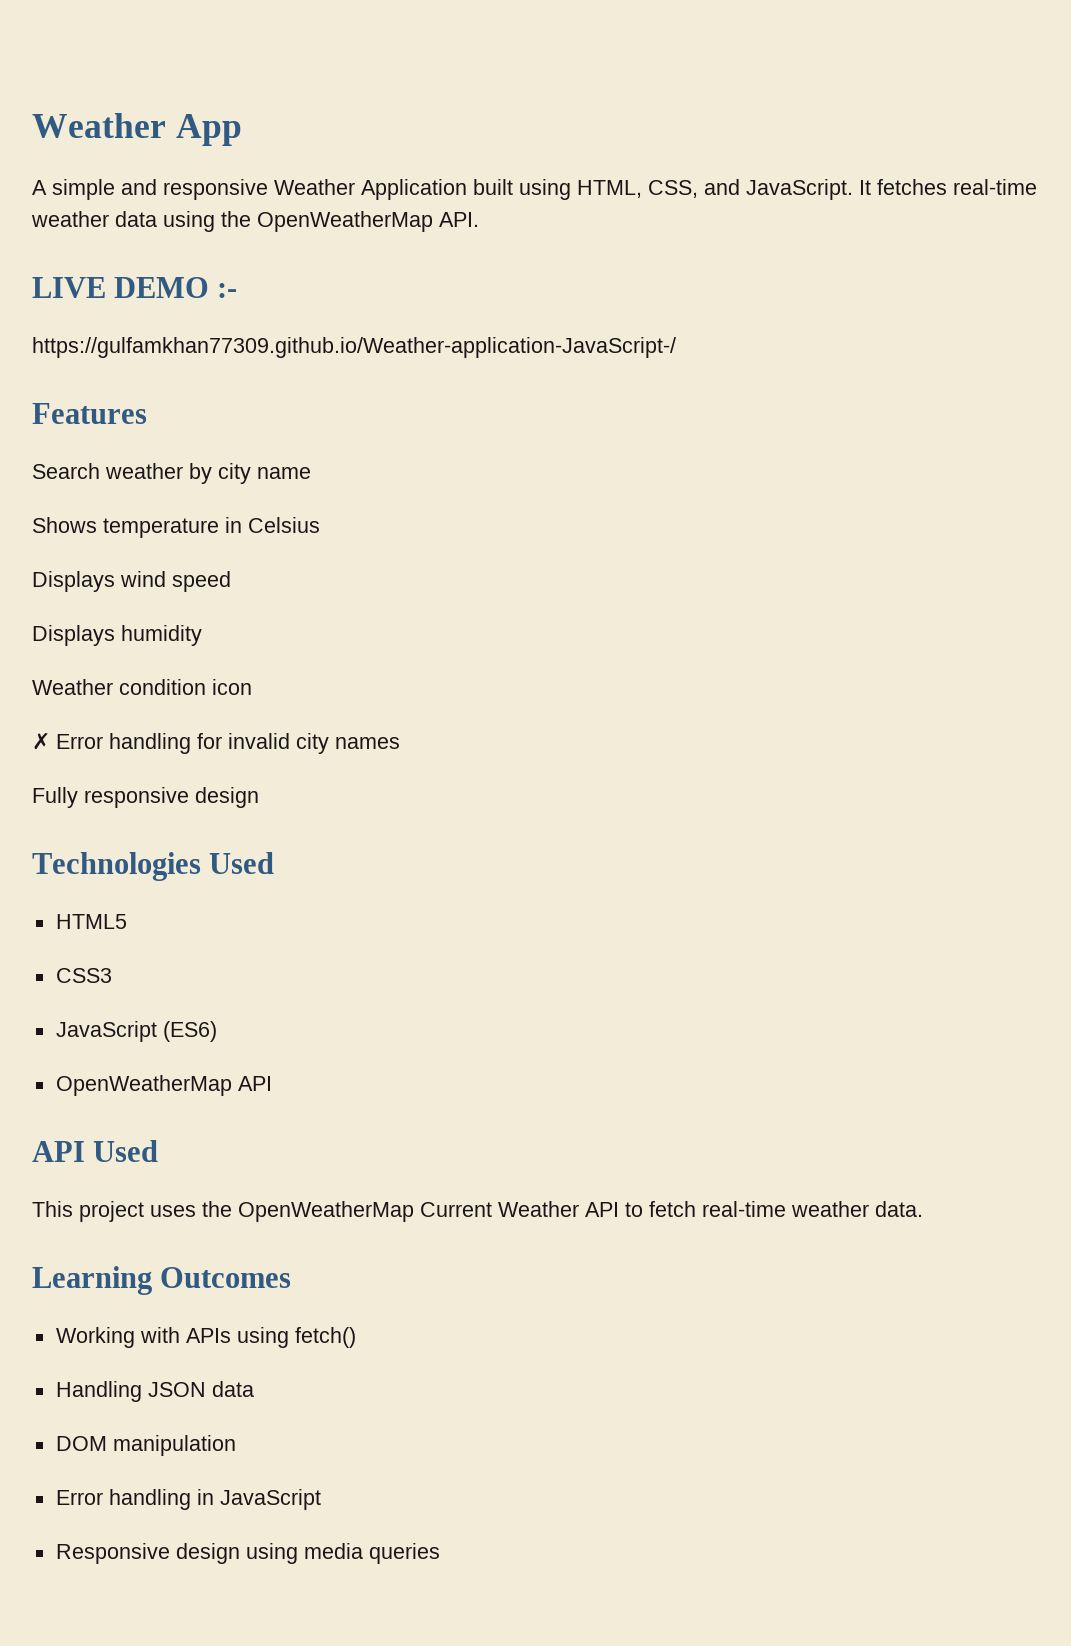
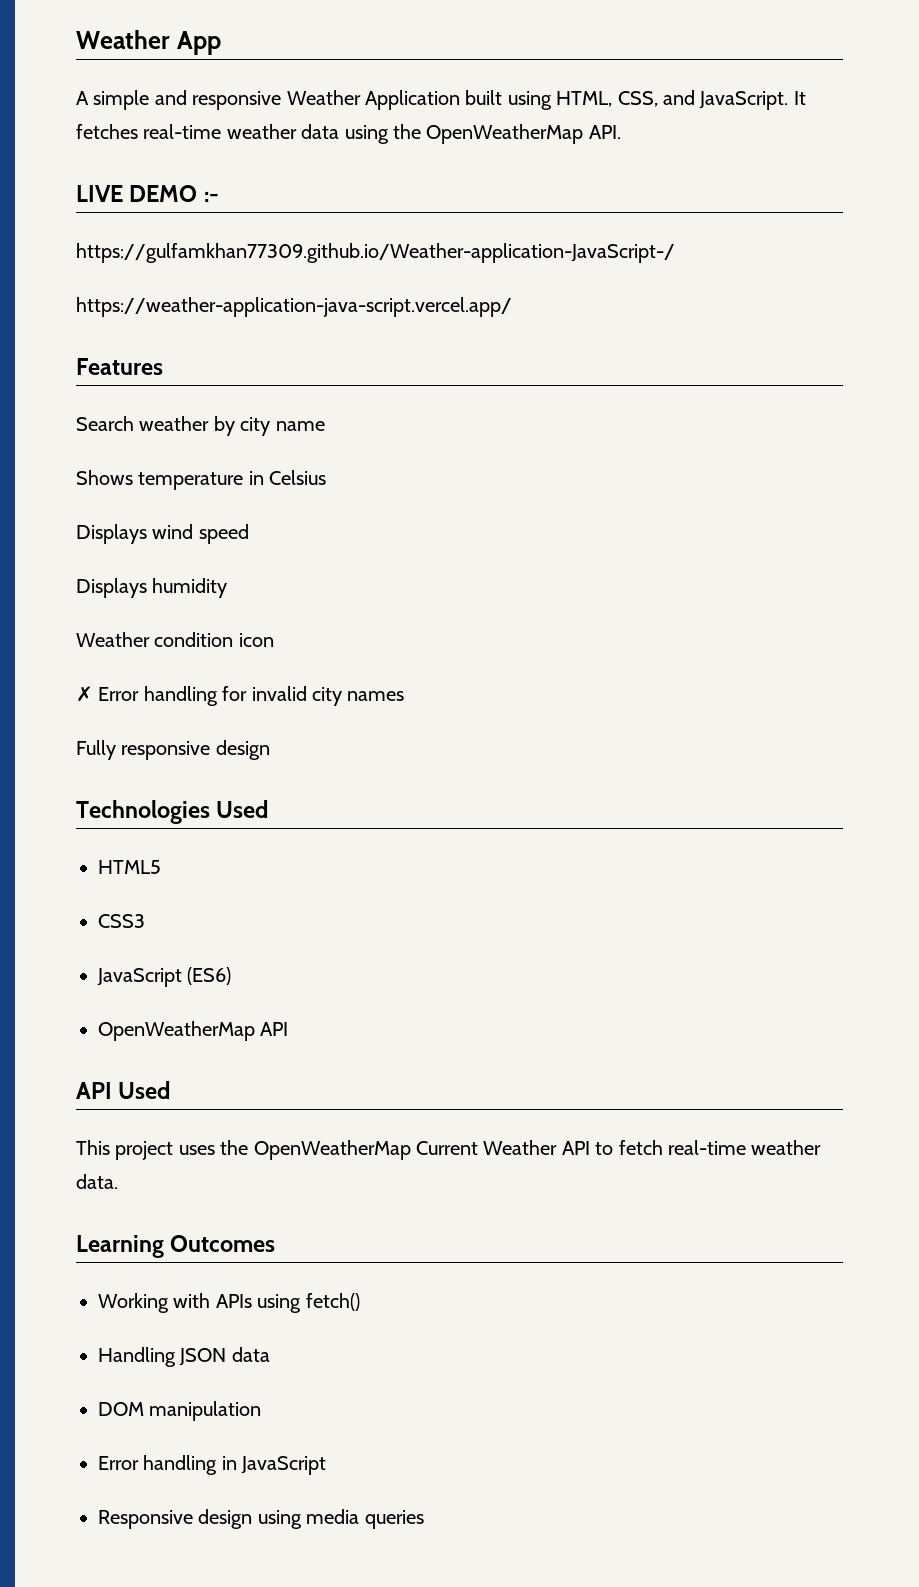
+ https://weather-application-java-script.vercel.app/

